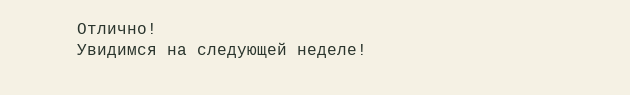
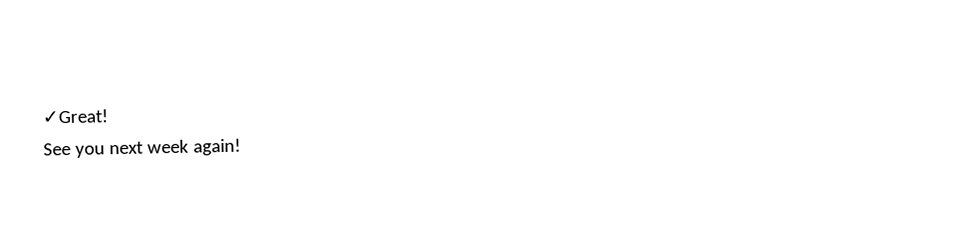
- Отлично!
- Увидимся на следующей неделе!
+ ✓Great!
+ See you next week again!

